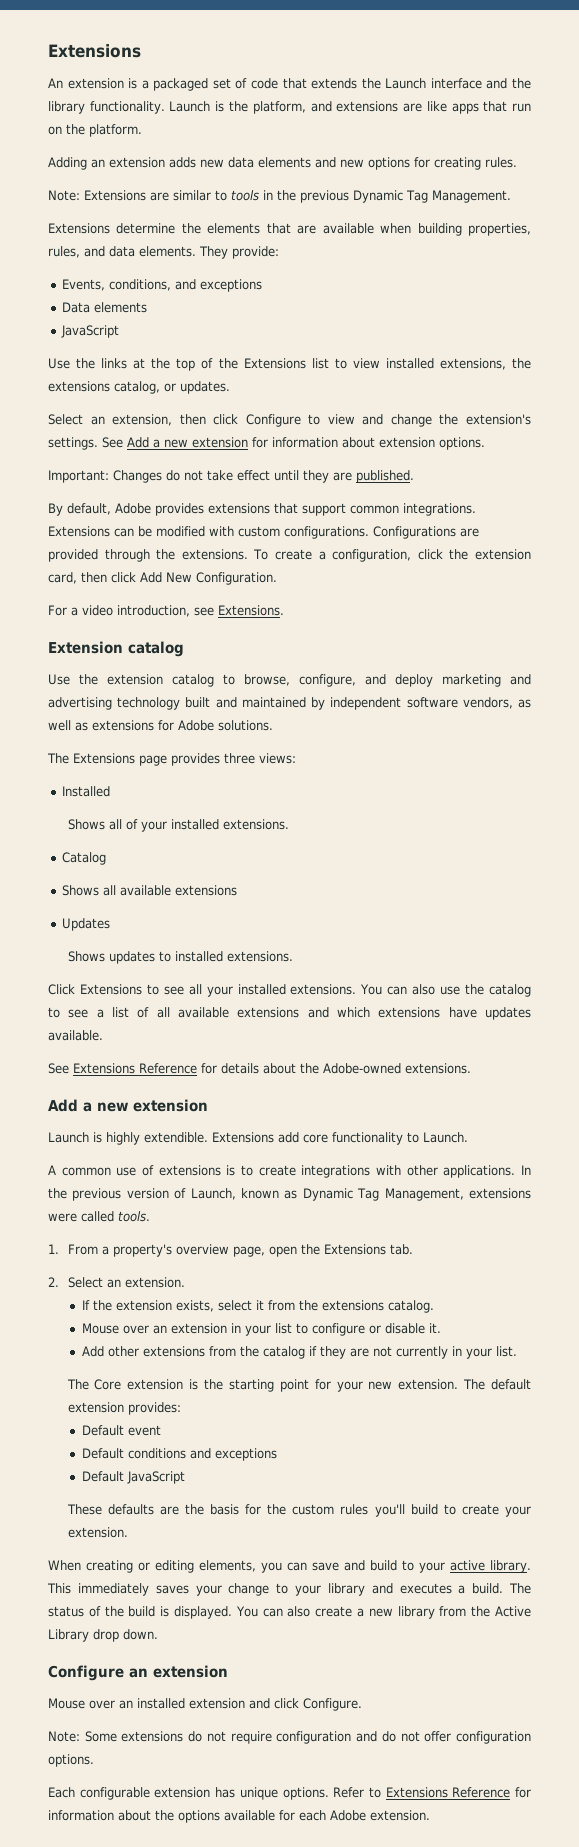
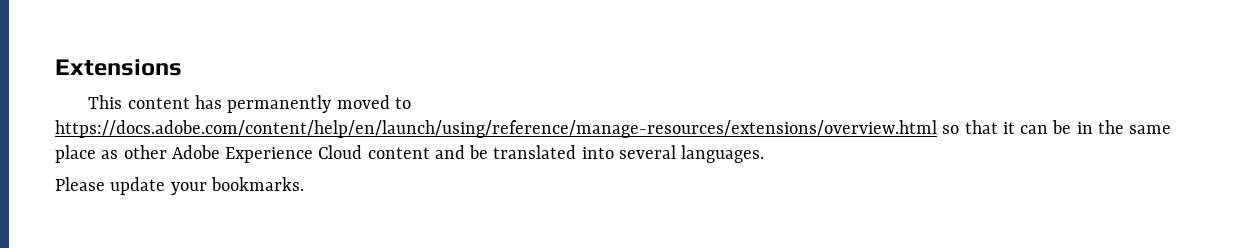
- An extension is a packaged set of code that extends the Launch interface and the library functionality. Launch is the platform, and extensions are like apps that run on the platform.
- Adding an extension adds new data elements and new options for creating rules.
- Note: Extensions are similar to tools in the previous Dynamic Tag Management.
- Extensions determine the elements that are available when building properties, rules, and data elements. They provide:
- Events, conditions, and exceptions
- Data elements
- JavaScript
- Use the links at the top of the Extensions list to view installed extensions, the extensions catalog, or updates.
- Select an extension, then click Configure to view and change the extension's settings. See Add a new extension for information about extension options.
- Important: Changes do not take effect until they are published.
- By default, Adobe provides extensions that support common integrations. Extensions can be modified with custom configurations. Configurations are provided through the extensions. To create a configuration, click the extension card, then click Add New Configuration.
- For a video introduction, see Extensions.
- Extension catalog
- Use the extension catalog to browse, configure, and deploy marketing and advertising technology built and maintained by independent software vendors, as well as extensions for Adobe solutions.
- The Extensions page provides three views:
- Installed
- Shows all of your installed extensions.
- Catalog
- Shows all available extensions
- Updates
- Shows updates to installed extensions.
- Click Extensions to see all your installed extensions. You can also use the catalog to see a list of all available extensions and which extensions have updates available.
- See Extensions Reference for details about the Adobe-owned extensions.
- Add a new extension
- Launch is highly extendible. Extensions add core functionality to Launch.
- A common use of extensions is to create integrations with other applications. In the previous version of Launch, known as Dynamic Tag Management, extensions were called tools.
- 1. From a property's overview page, open the Extensions tab.
- 2. Select an extension.
- If the extension exists, select it from the extensions catalog.
- Mouse over an extension in your list to configure or disable it.
- Add other extensions from the catalog if they are not currently in your list.
- The Core extension is the starting point for your new extension. The default extension provides:
- Default event
- Default conditions and exceptions
- Default JavaScript
- These defaults are the basis for the custom rules you'll build to create your extension.
- When creating or editing elements, you can save and build to your active library. This immediately saves your change to your library and executes a build. The status of the build is displayed. You can also create a new library from the Active Library drop down.
- Configure an extension
- Mouse over an installed extension and click Configure.
- Note: Some extensions do not require configuration and do not offer configuration options.
- Each configurable extension has unique options. Refer to Extensions Reference for information about the options available for each Adobe extension.
+ This content has permanently moved to https://docs.adobe.com/content/help/en/launch/using/reference/manage-resources/extensions/overview.html so that it can be in the same place as other Adobe Experience Cloud content and be translated into several languages.
+ Please update your bookmarks.

